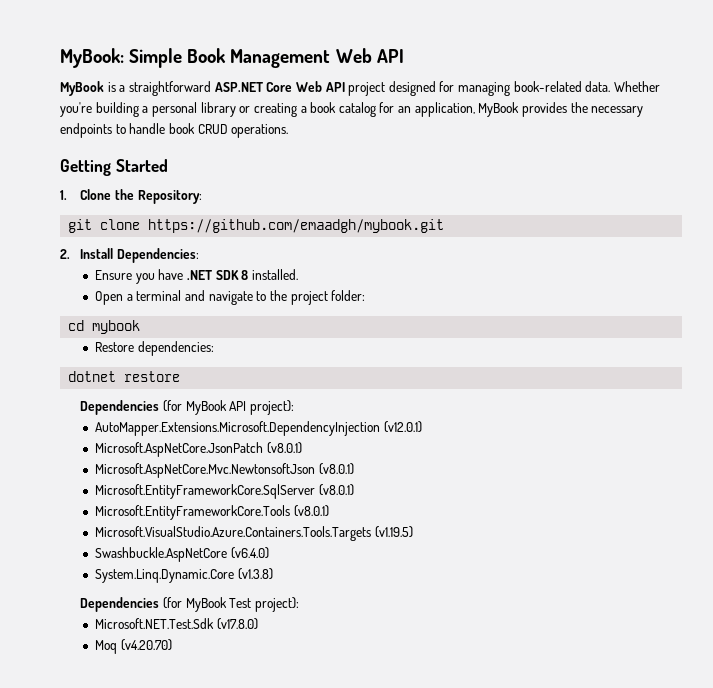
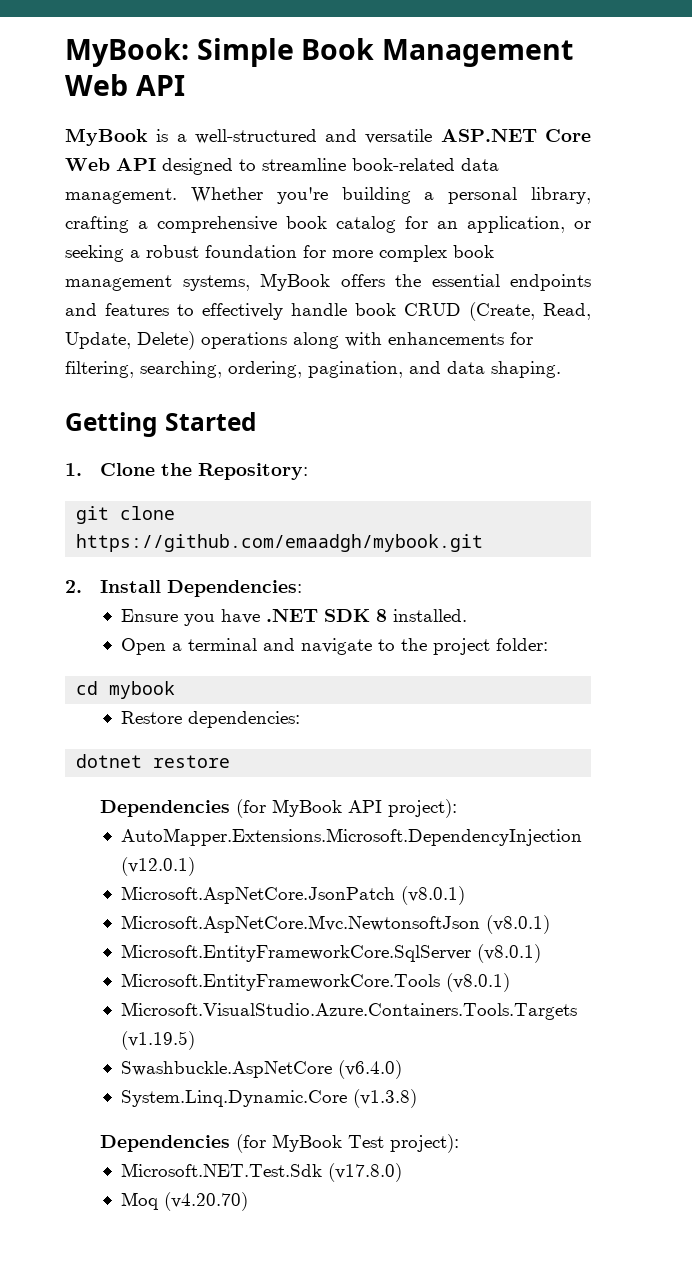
- MyBook is a straightforward ASP.NET Core Web API project designed for managing book-related data.
+ MyBook is a well-structured and versatile ASP.NET Core Web API designed to streamline book-related data management.
- Whether you're building a personal library or creating a book catalog for an application, MyBook provides the necessary endpoints to handle book CRUD operations.
+ Whether you're building a personal library, crafting a comprehensive book catalog for an application, or seeking a robust foundation for more complex book management systems, MyBook offers the essential endpoints and features to effectively handle book CRUD (Create, Read, Update, Delete) operations along with enhancements for filtering, searching, ordering, pagination, and data shaping.

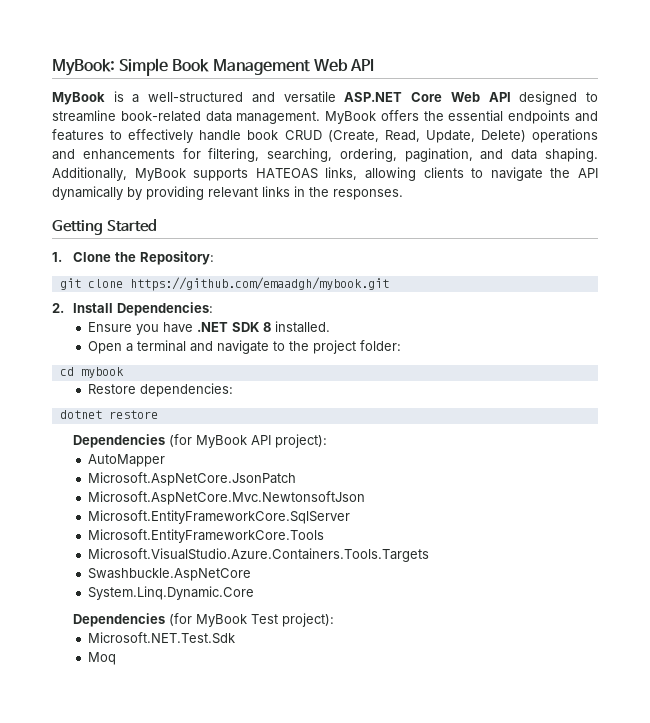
- Whether you're building a personal library, crafting a comprehensive book catalog for an application, or seeking a robust foundation for more complex book management systems, MyBook offers the essential endpoints and features to effectively handle book CRUD (Create, Read, Update, Delete) operations along with enhancements for filtering, searching, ordering, pagination, and data shaping.
+ MyBook offers the essential endpoints and features to effectively handle book CRUD (Create, Read, Update, Delete) operations and enhancements for filtering, searching, ordering, pagination, and data shaping. Additionally, MyBook supports HATEOAS links, allowing clients to navigate the API dynamically by providing relevant links in the responses.
- AutoMapper.Extensions.Microsoft.DependencyInjection (v12.0.1)
+ AutoMapper
- Microsoft.AspNetCore.JsonPatch (v8.0.1)
+ Microsoft.AspNetCore.JsonPatch
- Microsoft.AspNetCore.Mvc.NewtonsoftJson (v8.0.1)
+ Microsoft.AspNetCore.Mvc.NewtonsoftJson
- Microsoft.EntityFrameworkCore.SqlServer (v8.0.1)
+ Microsoft.EntityFrameworkCore.SqlServer
- Microsoft.EntityFrameworkCore.Tools (v8.0.1)
+ Microsoft.EntityFrameworkCore.Tools
- Microsoft.VisualStudio.Azure.Containers.Tools.Targets (v1.19.5)
+ Microsoft.VisualStudio.Azure.Containers.Tools.Targets
- Swashbuckle.AspNetCore (v6.4.0)
+ Swashbuckle.AspNetCore
- System.Linq.Dynamic.Core (v1.3.8)
+ System.Linq.Dynamic.Core
- Microsoft.NET.Test.Sdk (v17.8.0)
+ Microsoft.NET.Test.Sdk
- Moq (v4.20.70)
+ Moq

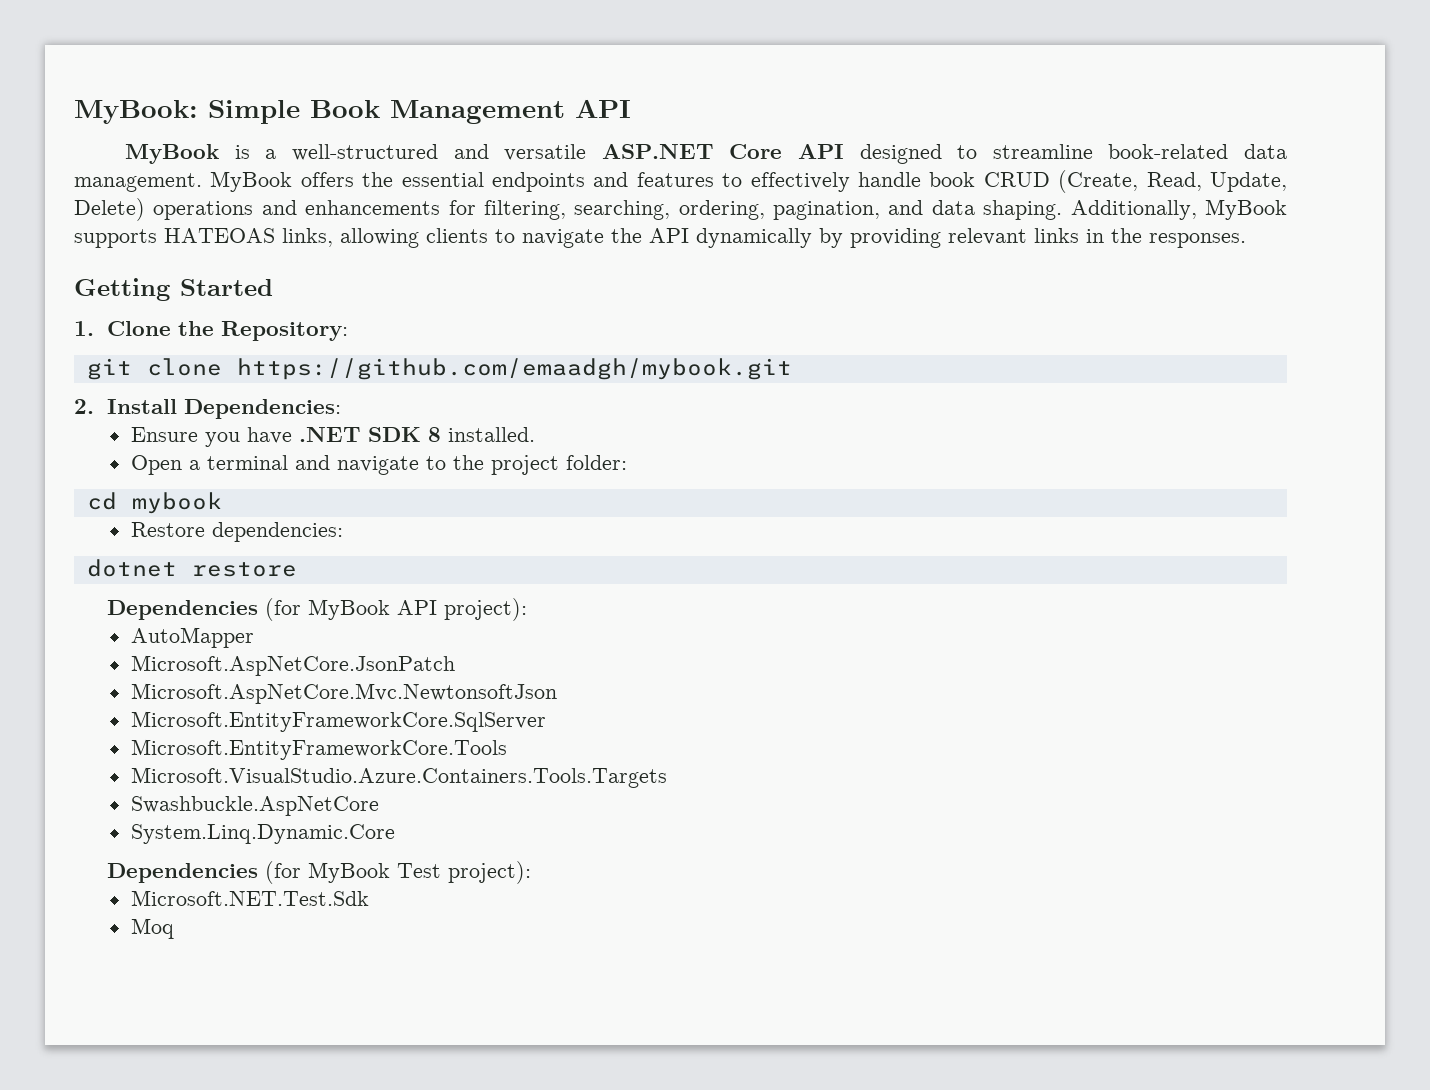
- MyBook: Simple Book Management Web API
+ MyBook: Simple Book Management API
- MyBook is a well-structured and versatile ASP.NET Core Web API designed to streamline book-related data management.
+ MyBook is a well-structured and versatile ASP.NET Core API designed to streamline book-related data management.

